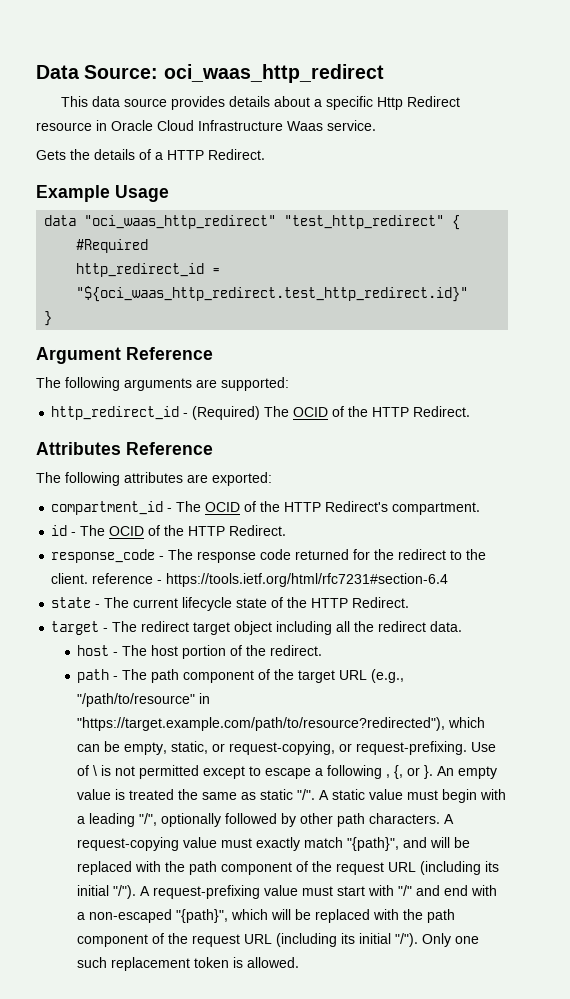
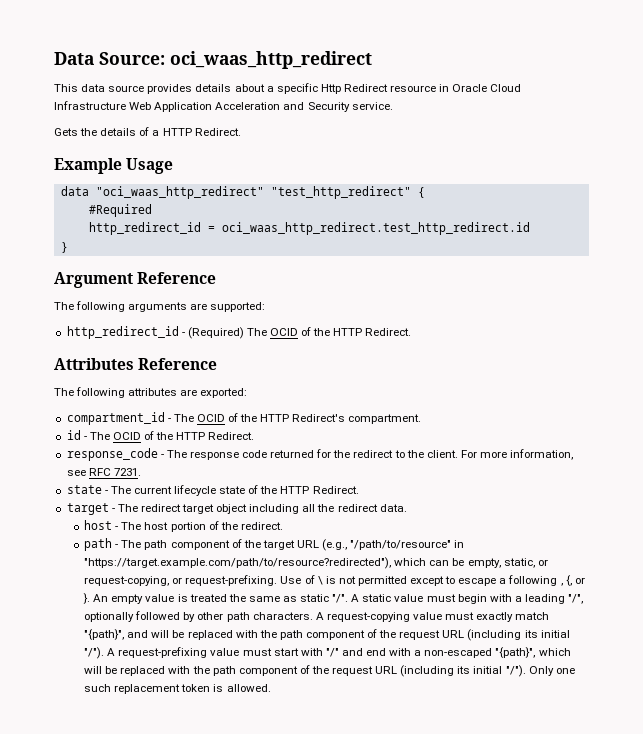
- This data source provides details about a specific Http Redirect resource in Oracle Cloud Infrastructure Waas service.
+ This data source provides details about a specific Http Redirect resource in Oracle Cloud Infrastructure Web Application Acceleration and Security service.
- http_redirect_id = "${oci_waas_http_redirect.test_http_redirect.id}"
+ http_redirect_id = oci_waas_http_redirect.test_http_redirect.id
- response_code - The response code returned for the redirect to the client. reference - https://tools.ietf.org/html/rfc7231#section-6.4
+ response_code - The response code returned for the redirect to the client. For more information, see RFC 7231.

